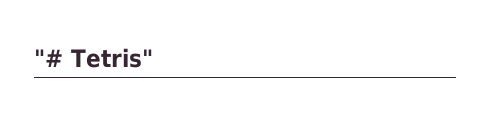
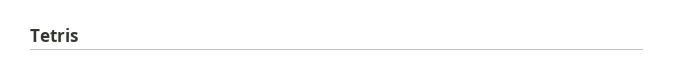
- "# Tetris"
+ Tetris

